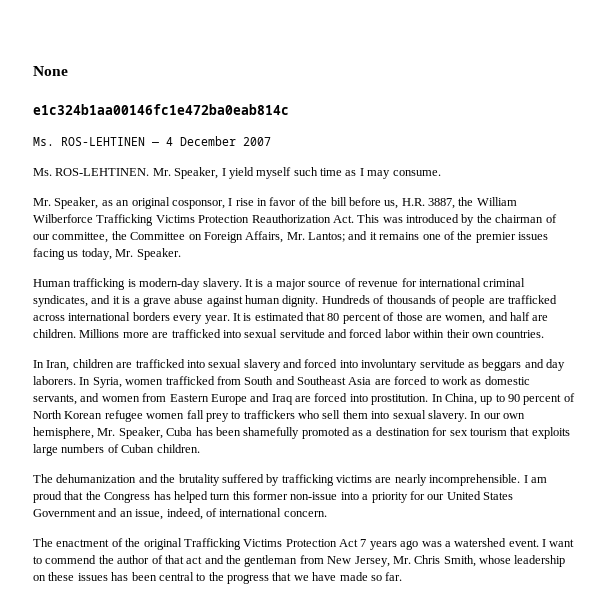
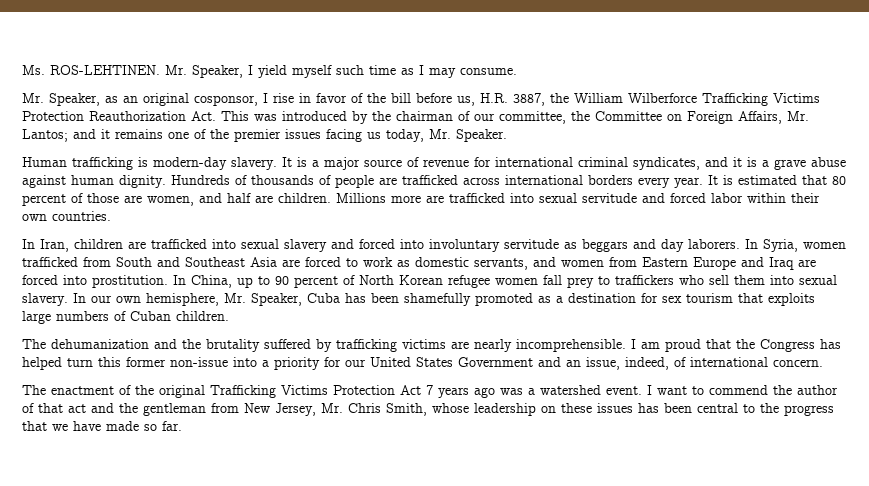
- None
- e1c324b1aa00146fc1e472ba0eab814c
- Ms. ROS-LEHTINEN — 4 December 2007

